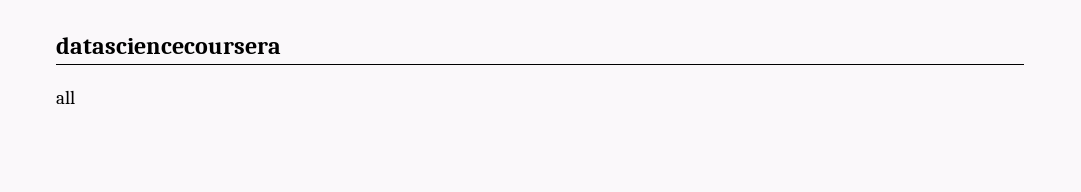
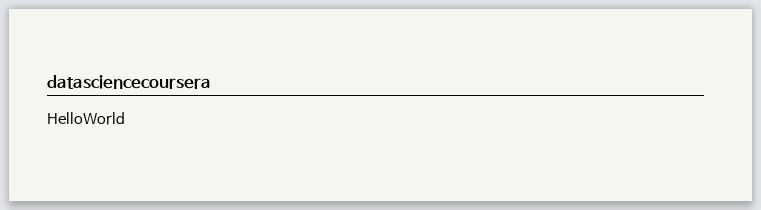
- all
+ HelloWorld

